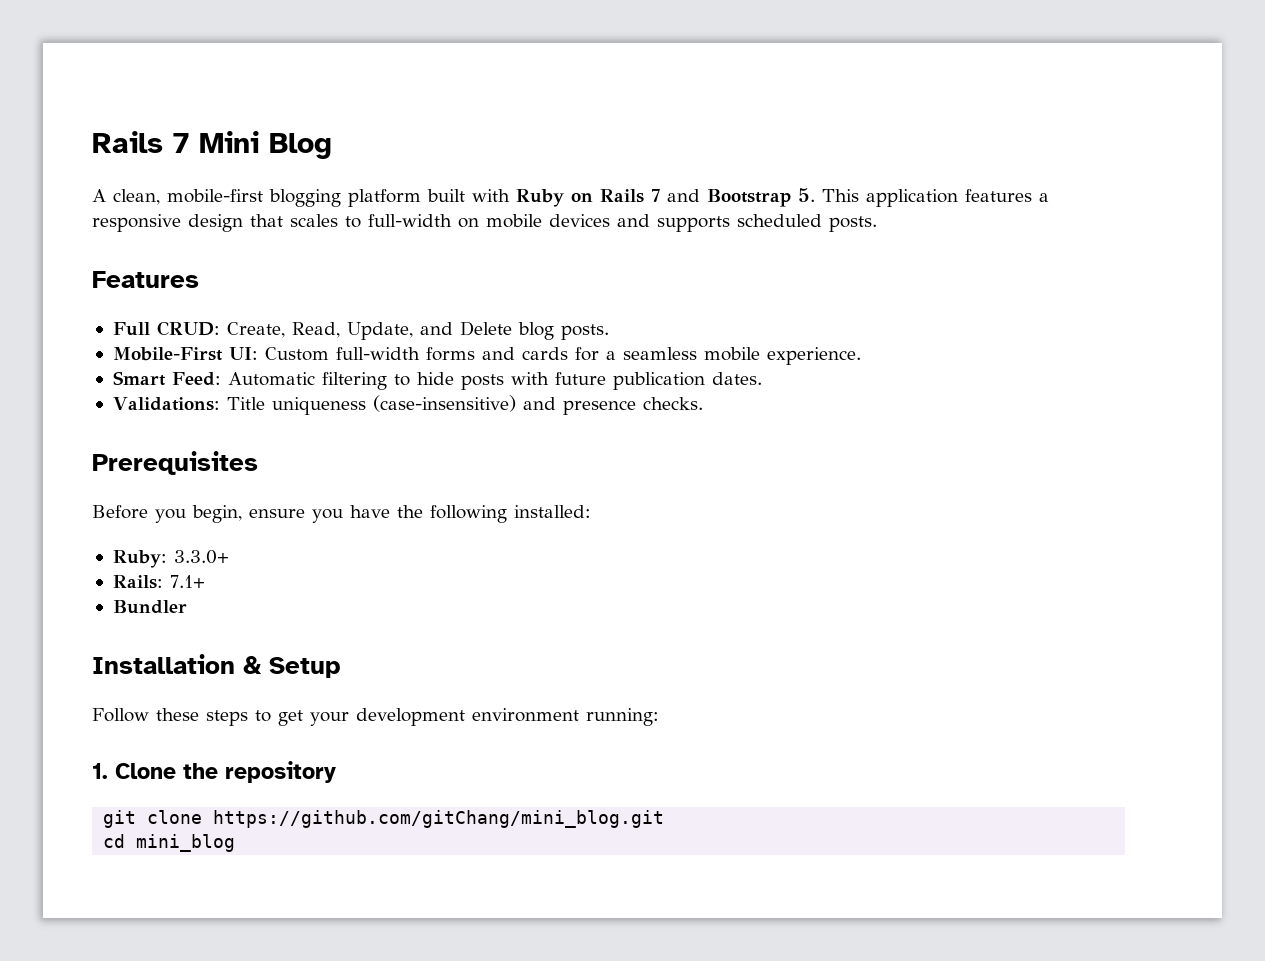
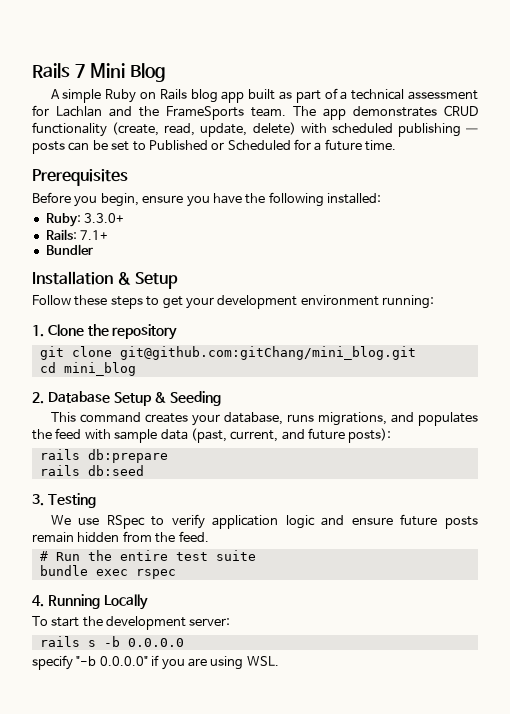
- A clean, mobile-first blogging platform built with Ruby on Rails 7 and Bootstrap 5. This application features a responsive design that scales to full-width on mobile devices and supports scheduled posts.
- Features
- Full CRUD: Create, Read, Update, and Delete blog posts.
- Mobile-First UI: Custom full-width forms and cards for a seamless mobile experience.
- Smart Feed: Automatic filtering to hide posts with future publication dates.
- Validations: Title uniqueness (case-insensitive) and presence checks.
+ A simple Ruby on Rails blog app built as part of a technical assessment for Lachlan and the FrameSports team. The app demonstrates CRUD functionality (create, read, update, delete) with scheduled publishing — posts can be set to Published or Scheduled for a future time.
- git clone https://github.com/gitChang/mini_blog.git
+ git clone git@github.com:gitChang/mini_blog.git
+ 2. Database Setup & Seeding
+ This command creates your database, runs migrations, and populates the feed with sample data (past, current, and future posts):
+ rails db:prepare
+ rails db:seed
+ 3. Testing
+ We use RSpec to verify application logic and ensure future posts remain hidden from the feed.
+ # Run the entire test suite
+ bundle exec rspec
+ 4. Running Locally
+ To start the development server:
+ rails s -b 0.0.0.0
+ specify "-b 0.0.0.0" if you are using WSL.

